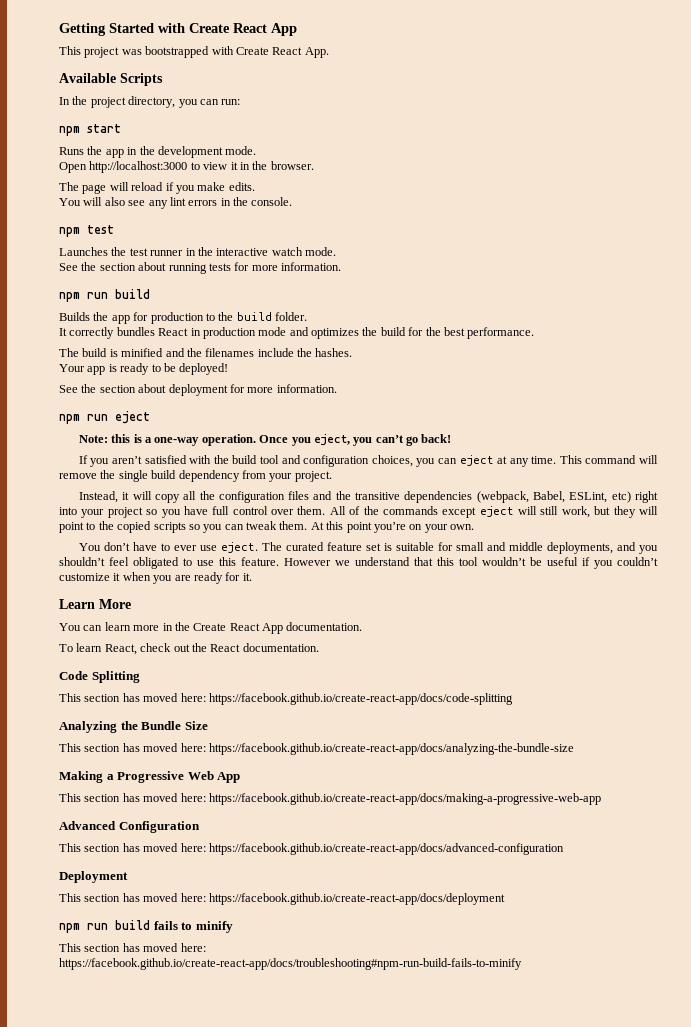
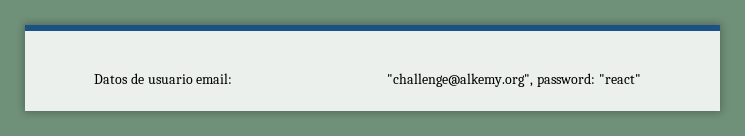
- Getting Started with Create React App
- This project was bootstrapped with Create React App.
- Available Scripts
- In the project directory, you can run:
- npm start
- Runs the app in the development mode.
- Open http://localhost:3000 to view it in the browser.
- The page will reload if you make edits.
- You will also see any lint errors in the console.
- npm test
- Launches the test runner in the interactive watch mode.
- See the section about running tests for more information.
- npm run build
- Builds the app for production to the build folder.
- It correctly bundles React in production mode and optimizes the build for the best performance.
- The build is minified and the filenames include the hashes.
- Your app is ready to be deployed!
- See the section about deployment for more information.
- npm run eject
- Note: this is a one-way operation. Once you eject, you can’t go back!
- If you aren’t satisfied with the build tool and configuration choices, you can eject at any time. This command will remove the single build dependency from your project.
- Instead, it will copy all the configuration files and the transitive dependencies (webpack, Babel, ESLint, etc) right into your project so you have full control over them. All of the commands except eject will still work, but they will point to the copied scripts so you can tweak them. At this point you’re on your own.
- You don’t have to ever use eject. The curated feature set is suitable for small and middle deployments, and you shouldn’t feel obligated to use this feature. However we understand that this tool wouldn’t be useful if you couldn’t customize it when you are ready for it.
- Learn More
- You can learn more in the Create React App documentation.
- To learn React, check out the React documentation.
- Code Splitting
- This section has moved here: https://facebook.github.io/create-react-app/docs/code-splitting
- Analyzing the Bundle Size
- This section has moved here: https://facebook.github.io/create-react-app/docs/analyzing-the-bundle-size
- Making a Progressive Web App
- This section has moved here: https://facebook.github.io/create-react-app/docs/making-a-progressive-web-app
- Advanced Configuration
- This section has moved here: https://facebook.github.io/create-react-app/docs/advanced-configuration
- Deployment
- This section has moved here: https://facebook.github.io/create-react-app/docs/deployment
- npm run build fails to minify
- This section has moved here: https://facebook.github.io/create-react-app/docs/troubleshooting#npm-run-build-fails-to-minify
+ Datos de usuario email: "challenge@alkemy.org", password: "react"

